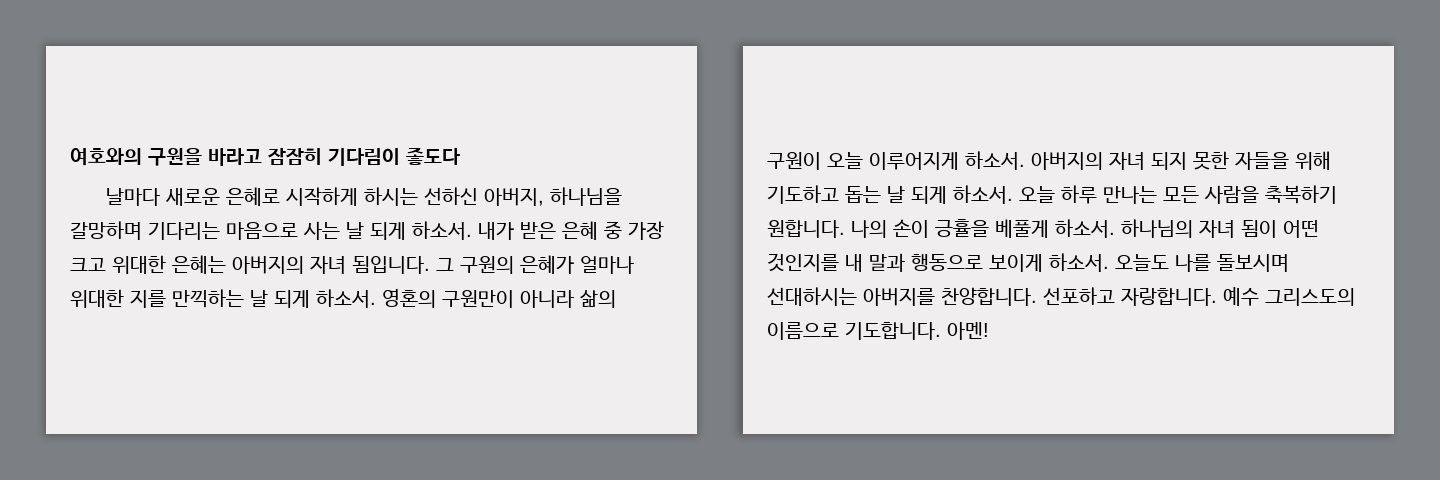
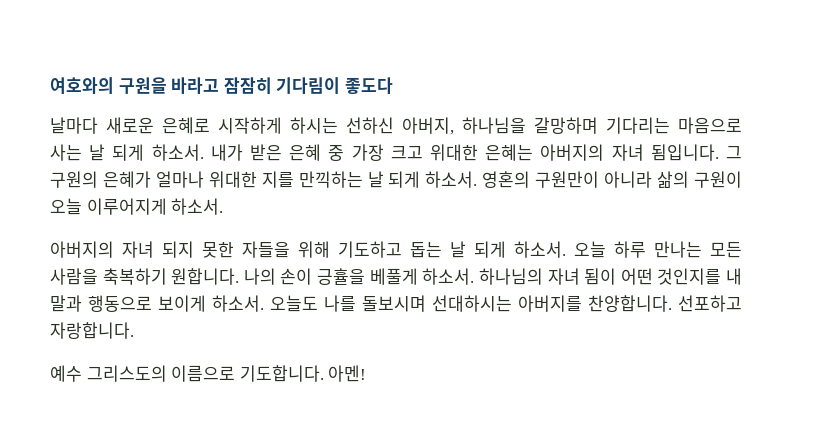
- 영혼의 구원만이 아니라 삶의 구원이 오늘 이루어지게 하소서. 아버지의 자녀 되지 못한 자들을 위해 기도하고 돕는 날 되게 하소서.
+ 영혼의 구원만이 아니라 삶의 구원이 오늘 이루어지게 하소서.
+ 아버지의 자녀 되지 못한 자들을 위해 기도하고 돕는 날 되게 하소서.
- 선포하고 자랑합니다. 예수 그리스도의 이름으로 기도합니다.
+ 선포하고 자랑합니다.
+ 예수 그리스도의 이름으로 기도합니다.

